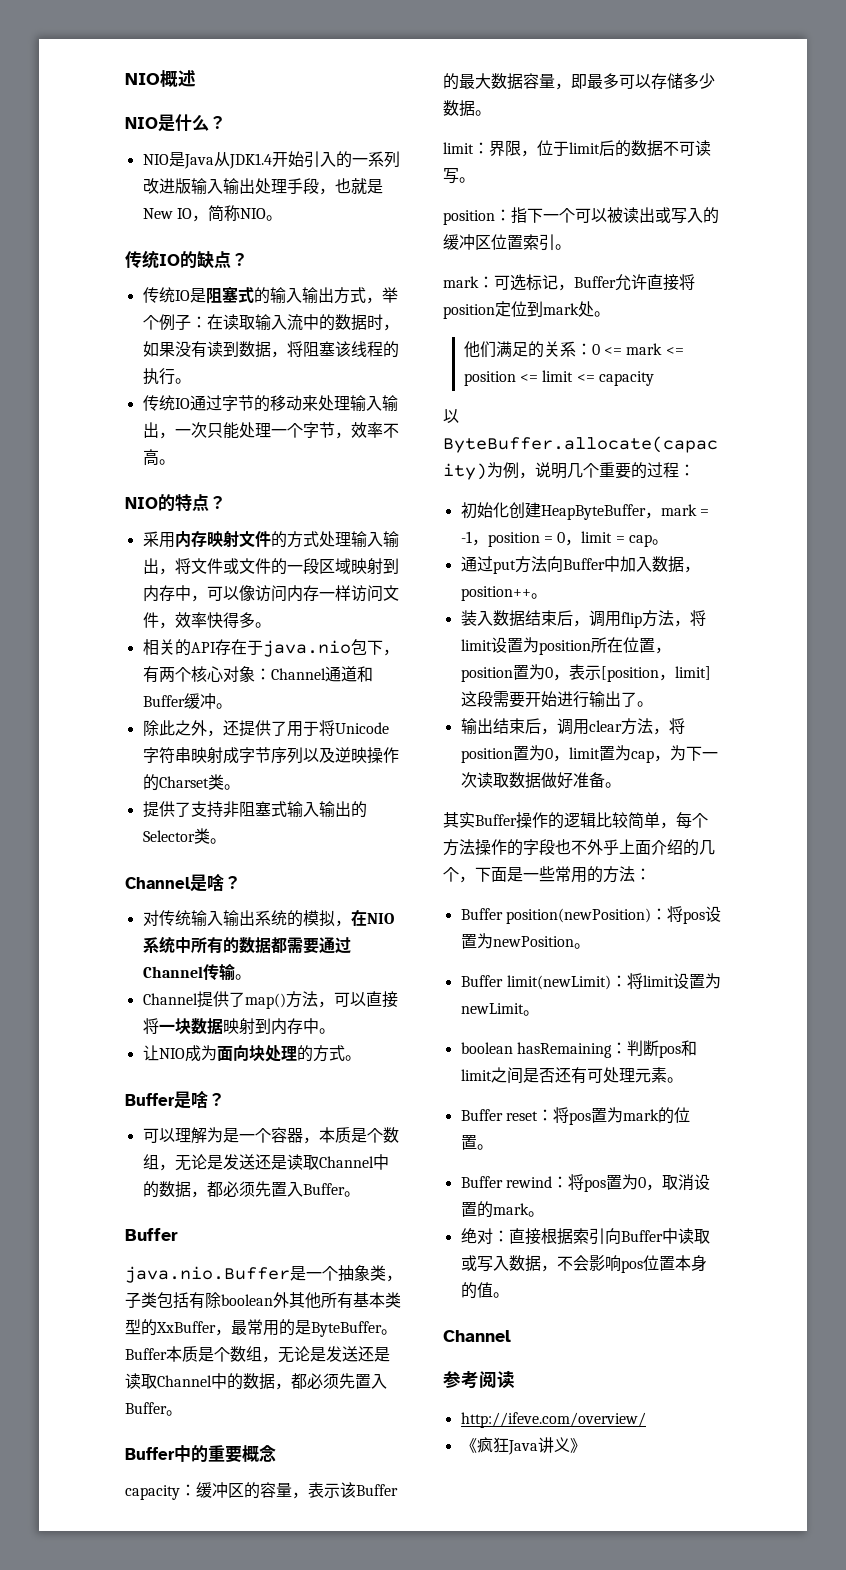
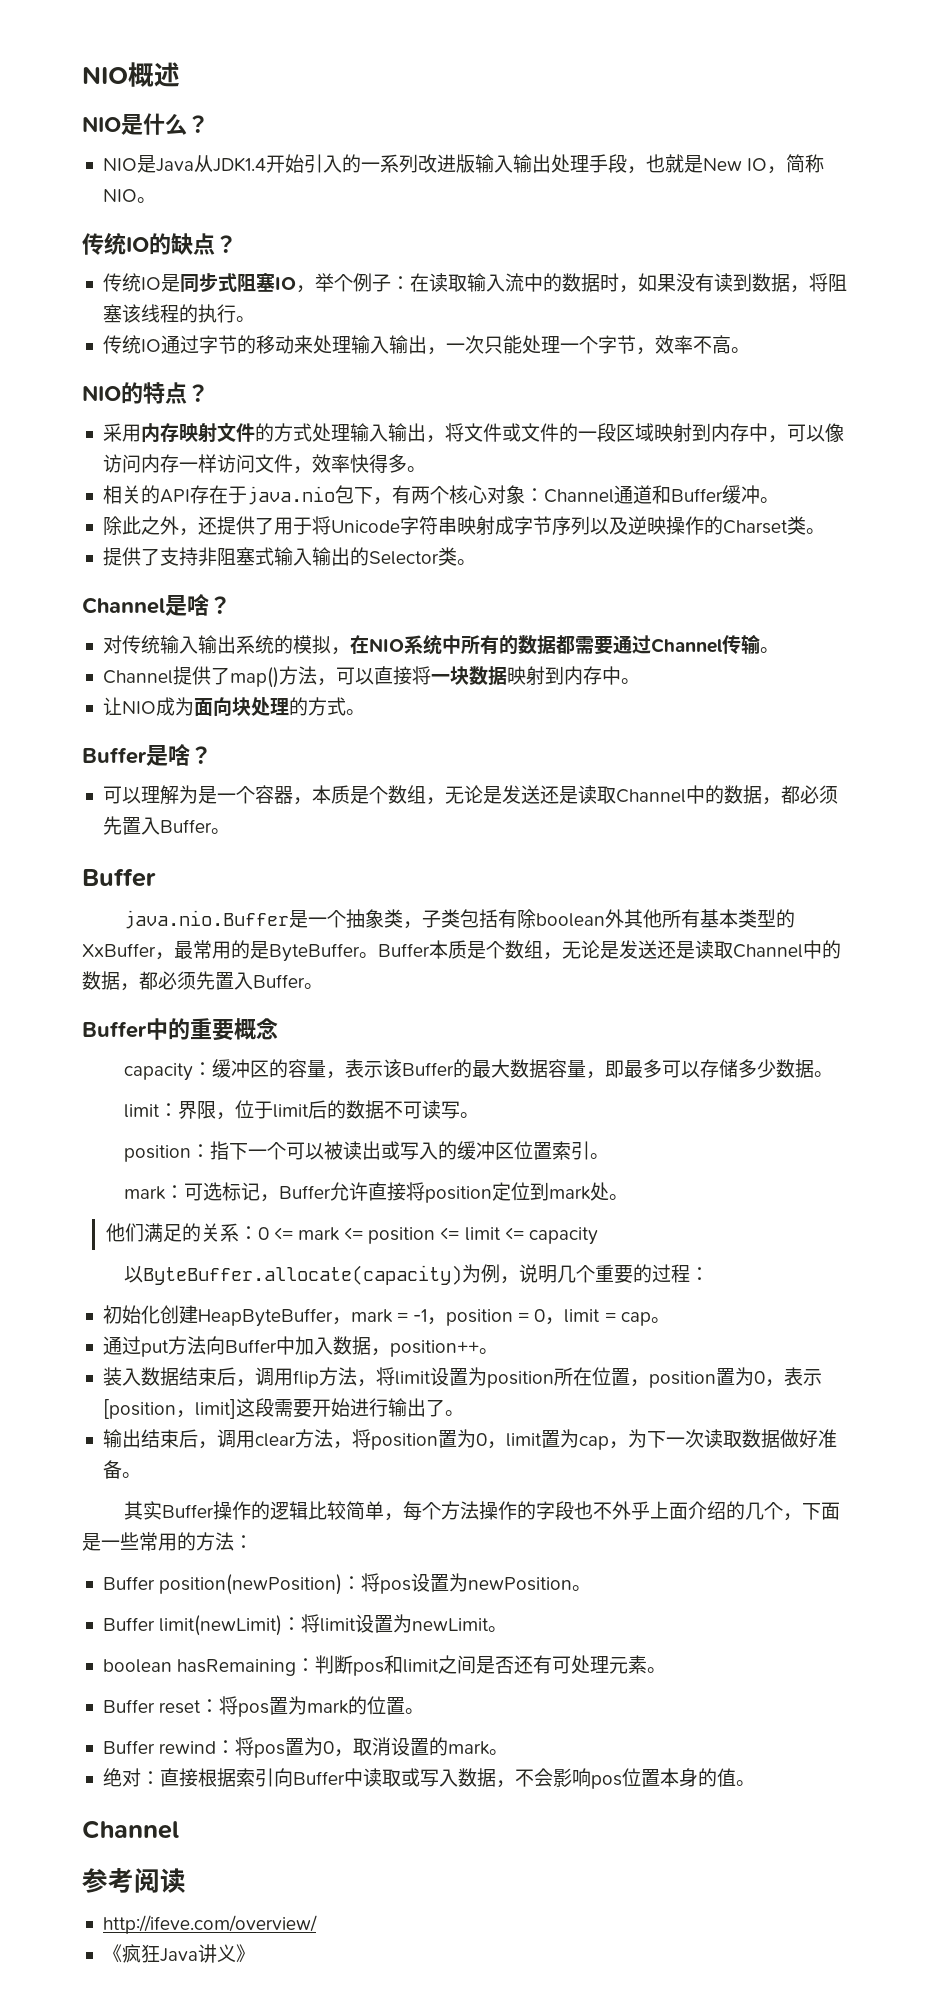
- 传统IO是阻塞式的输入输出方式，举个例子：在读取输入流中的数据时，如果没有读到数据，将阻塞该线程的执行。
+ 传统IO是同步式阻塞IO，举个例子：在读取输入流中的数据时，如果没有读到数据，将阻塞该线程的执行。

